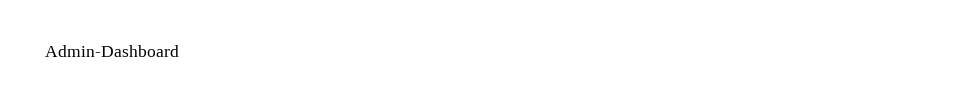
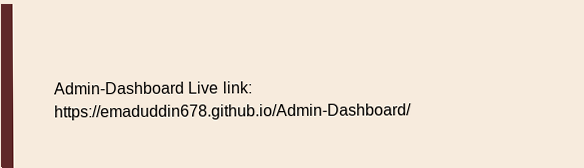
- Admin-Dashboard
+ Admin-Dashboard Live link: https://emaduddin678.github.io/Admin-Dashboard/

